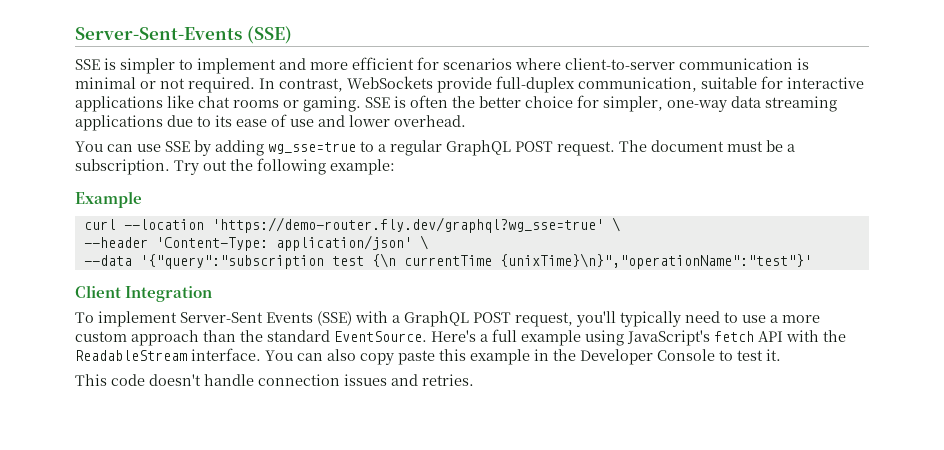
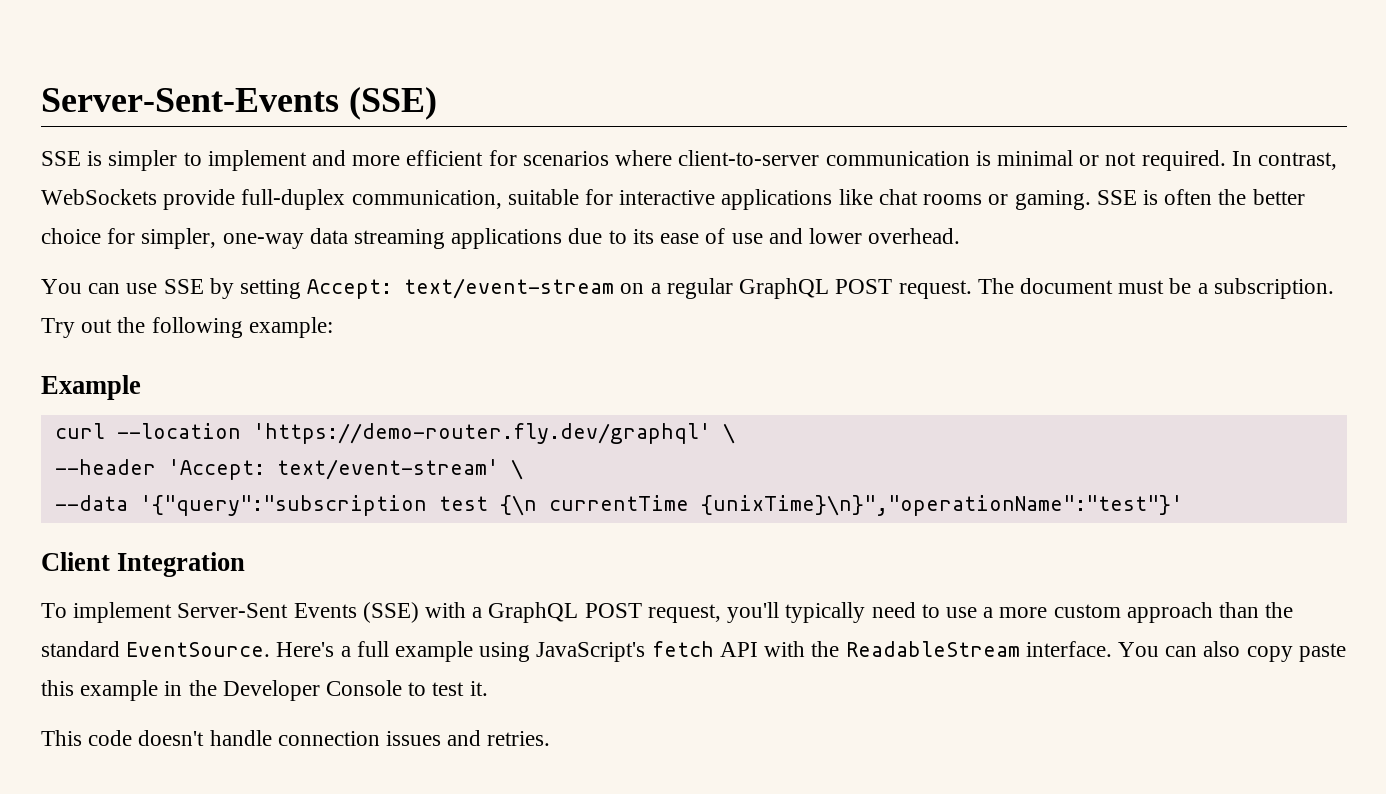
- You can use SSE by adding wg_sse=true to a regular GraphQL POST request.
+ You can use SSE by setting Accept: text/event-stream on a regular GraphQL POST request.
- curl --location 'https://demo-router.fly.dev/graphql?wg_sse=true' \
+ curl --location 'https://demo-router.fly.dev/graphql' \
- --header 'Content-Type: application/json' \
+ --header 'Accept: text/event-stream' \

